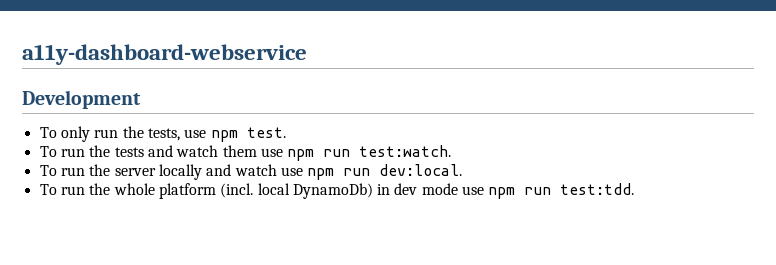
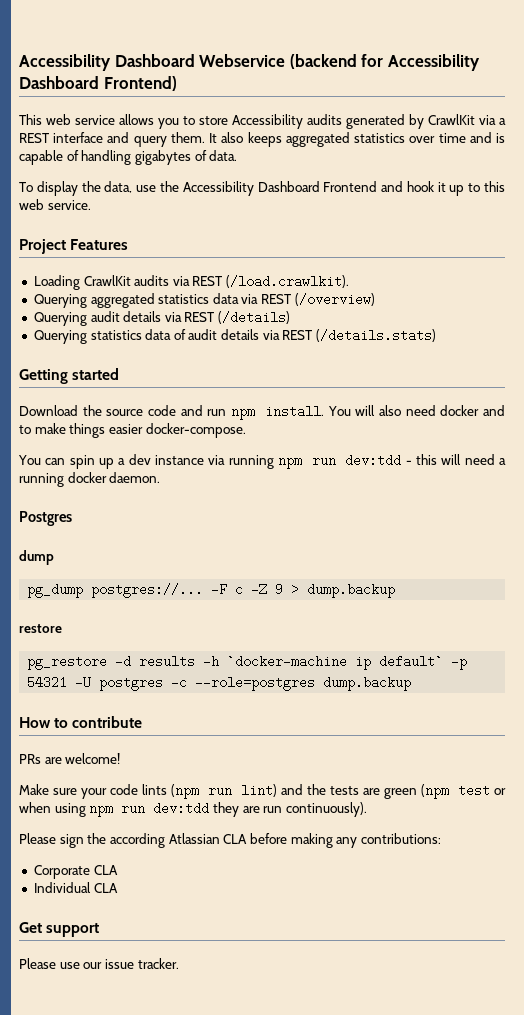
- a11y-dashboard-webservice
- Development
- To only run the tests, use npm test.
- To run the tests and watch them use npm run test:watch.
- To run the server locally and watch use npm run dev:local.
- To run the whole platform (incl. local DynamoDb) in dev mode use npm run test:tdd.
+ Accessibility Dashboard Webservice (backend for Accessibility Dashboard Frontend)
+ This web service allows you to store Accessibility audits generated by CrawlKit via a REST interface and query them. It also keeps aggregated statistics over time and is capable of handling gigabytes of data.
+ To display the data, use the Accessibility Dashboard Frontend and hook it up to this web service.
+ Project Features
+ Loading CrawlKit audits via REST (/load.crawlkit).
+ Querying aggregated statistics data via REST (/overview)
+ Querying audit details via REST (/details)
+ Querying statistics data of audit details via REST (/details.stats)
+ Getting started
+ Download the source code and run npm install. You will also need docker and to make things easier docker-compose.
+ You can spin up a dev instance via running npm run dev:tdd - this will need a running docker daemon.
+ Postgres
+ dump
+ pg_dump postgres://... -F c -Z 9 > dump.backup
+ restore
+ pg_restore -d results -h `docker-machine ip default` -p 54321 -U postgres -c --role=postgres dump.backup
+ How to contribute
+ PRs are welcome!
+ Make sure your code lints (npm run lint) and the tests are green (npm test or when using npm run dev:tdd they are run continuously).
+ Please sign the according Atlassian CLA before making any contributions:
+ Corporate CLA
+ Individual CLA
+ Get support
+ Please use our issue tracker.

